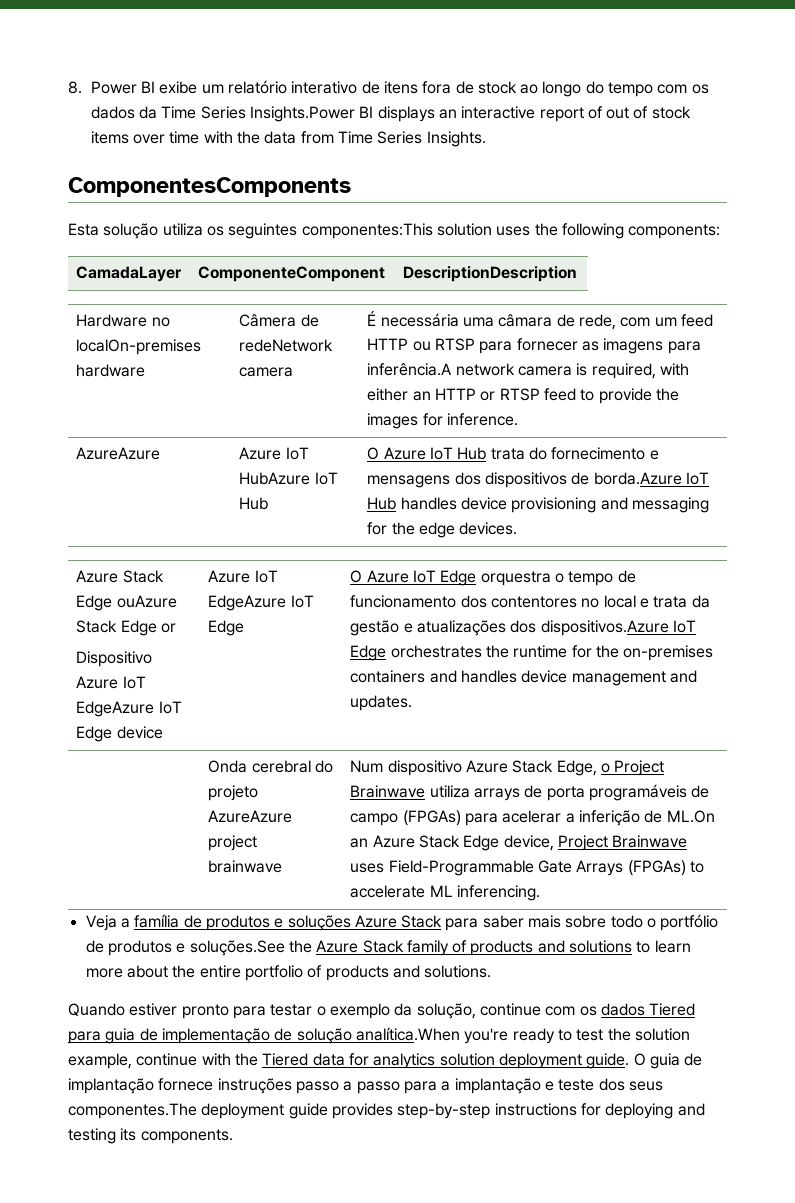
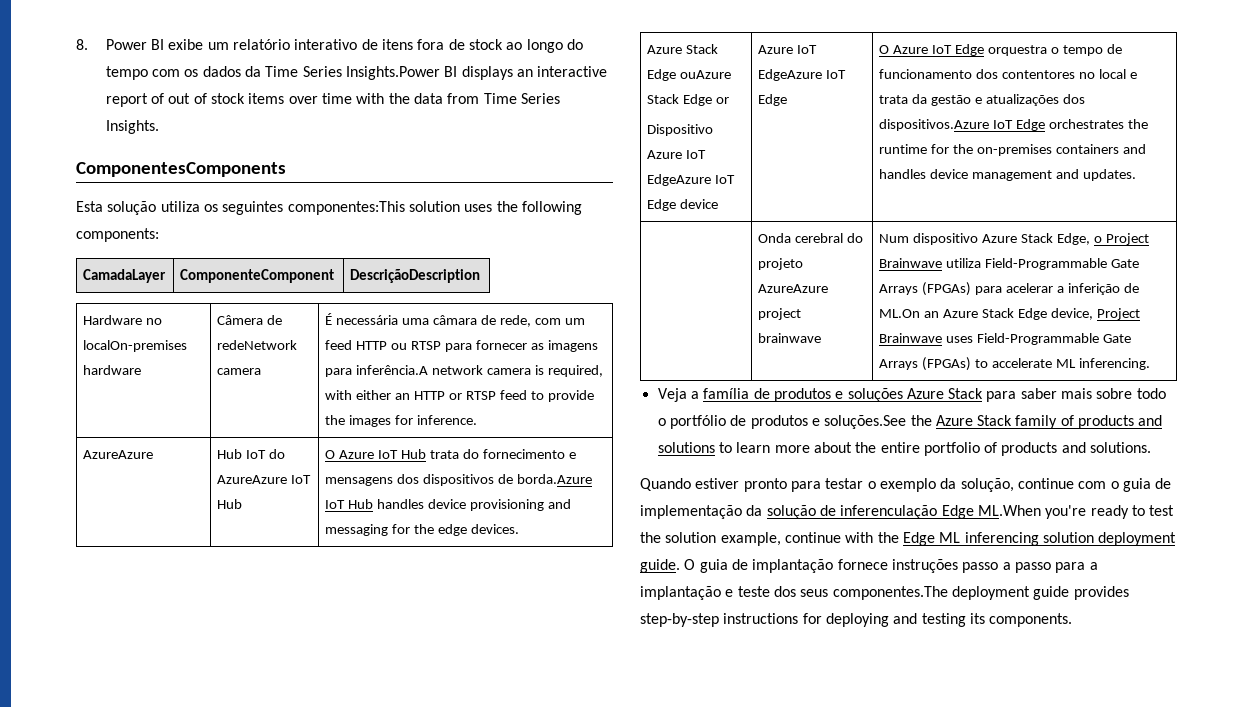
- CamadaLayer | ComponenteComponent | DescriptionDescription
+ CamadaLayer | ComponenteComponent | DescriçãoDescription
- AzureAzure | Azure IoT HubAzure IoT Hub | O Azure IoT Hub trata do fornecimento e mensagens dos dispositivos de borda.Azure IoT Hub handles device provisioning and messaging for the edge devices.
+ AzureAzure | Hub IoT do AzureAzure IoT Hub | O Azure IoT Hub trata do fornecimento e mensagens dos dispositivos de borda.Azure IoT Hub handles device provisioning and messaging for the edge devices.
- Num dispositivo Azure Stack Edge, o Project Brainwave utiliza arrays de porta programáveis de campo (FPGAs) para acelerar a inferição de ML.On an Azure Stack Edge device, Project Brainwave uses Field-Programmable Gate Arrays (FPGAs) to accelerate ML inferencing.
+ Num dispositivo Azure Stack Edge, o Project Brainwave utiliza Field-Programmable Gate Arrays (FPGAs) para acelerar a inferição de ML.On an Azure Stack Edge device, Project Brainwave uses Field-Programmable Gate Arrays (FPGAs) to accelerate ML inferencing.
- Quando estiver pronto para testar o exemplo da solução, continue com os dados Tiered para guia de implementação de solução analítica.When you're ready to test the solution example, continue with the Tiered data for analytics solution deployment guide.
+ Quando estiver pronto para testar o exemplo da solução, continue com o guia de implementação da solução de inferenculação Edge ML.When you're ready to test the solution example, continue with the Edge ML inferencing solution deployment guide.

